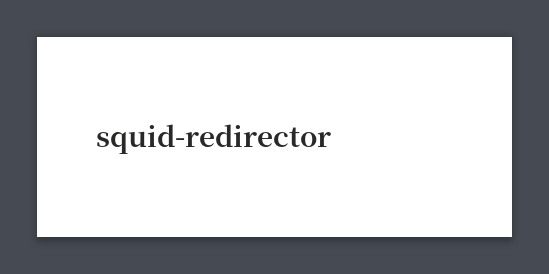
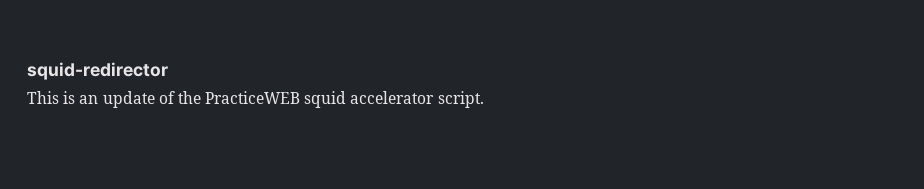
+ This is an update of the PracticeWEB squid accelerator script.

